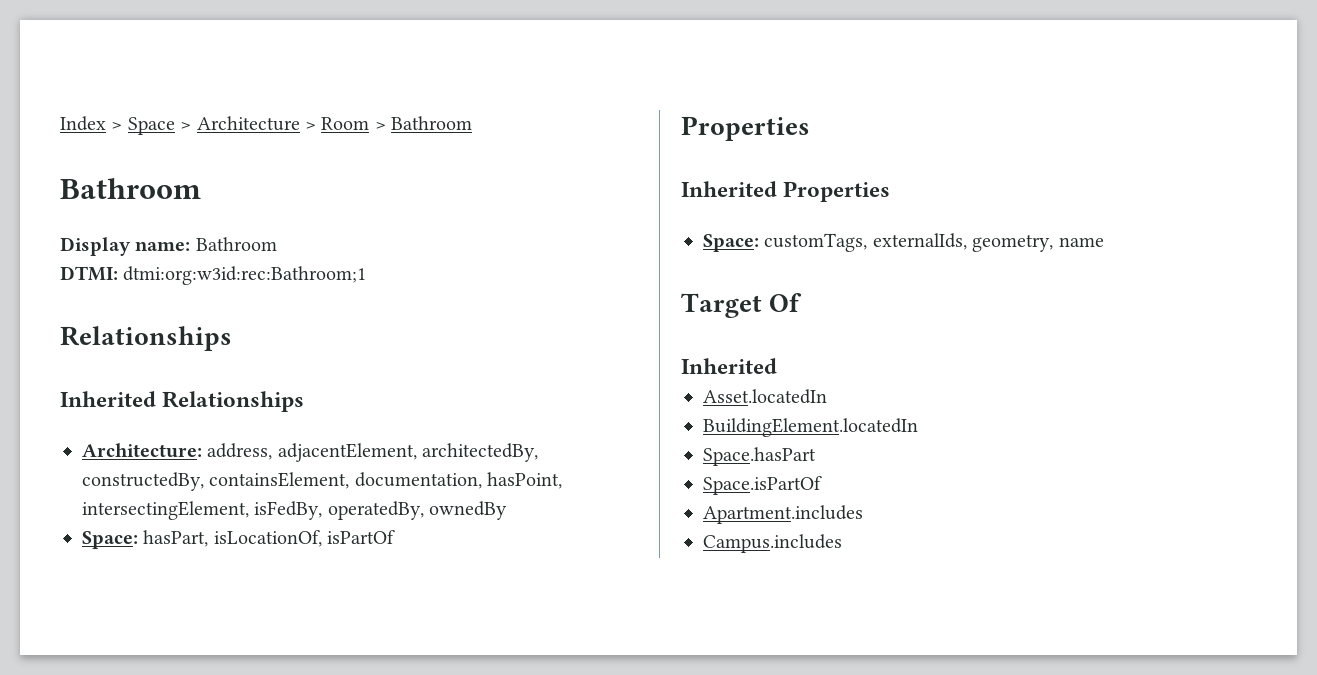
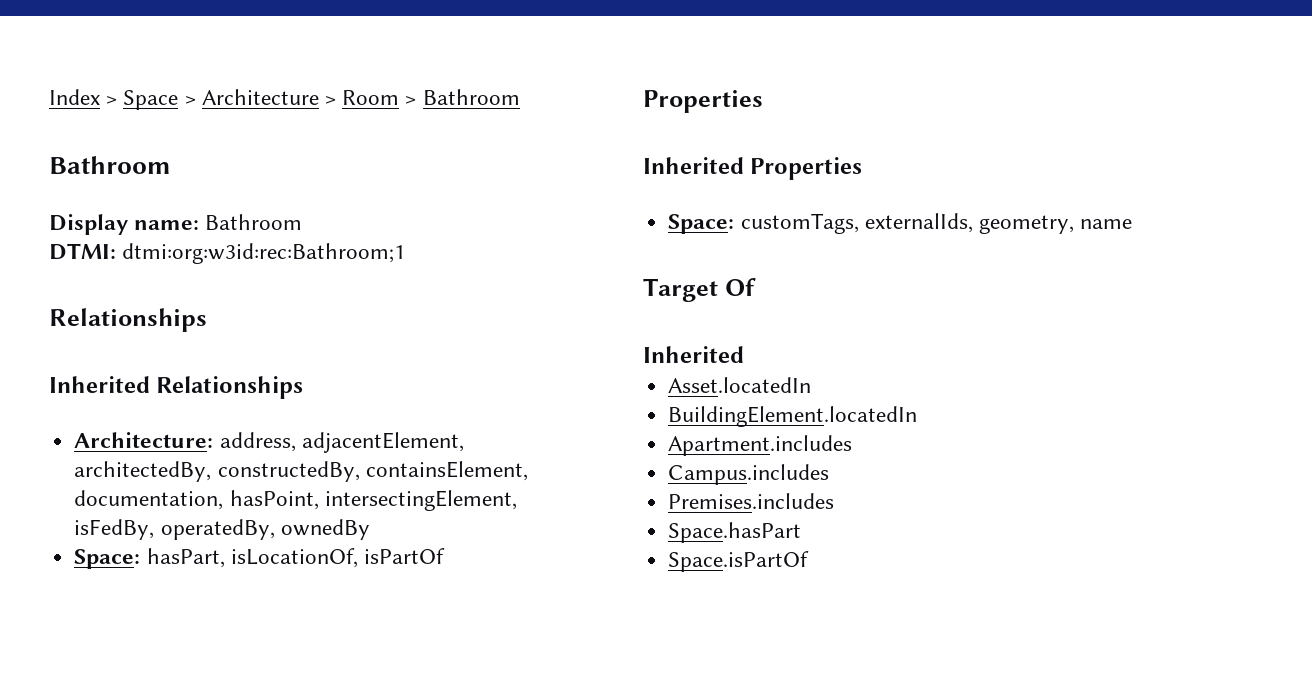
+ Apartment.includes
+ Campus.includes
+ Premises.includes
- Apartment.includes
- Campus.includes

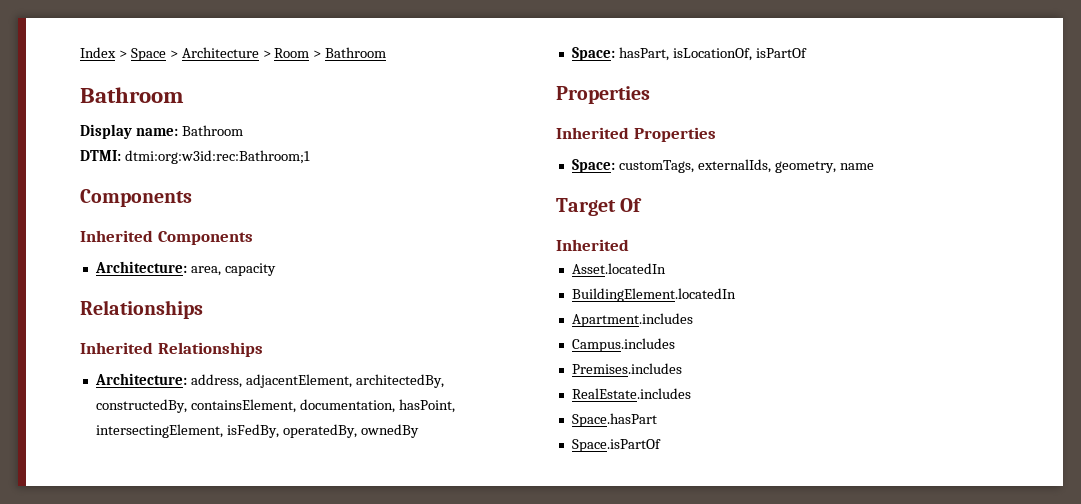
  DTMI: dtmi:org:w3id:rec:Bathroom;1
+ Components
+ Inherited Components
+ Architecture: area, capacity
+ RealEstate.includes

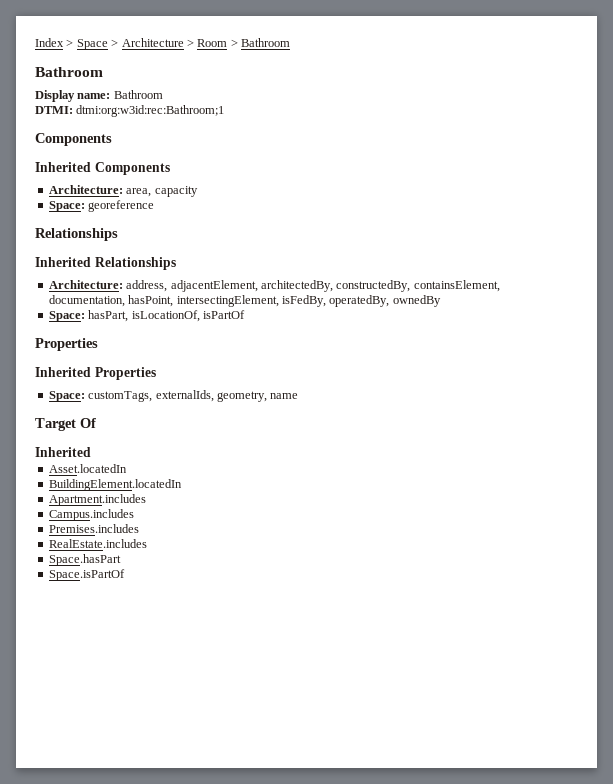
+ Space: georeference

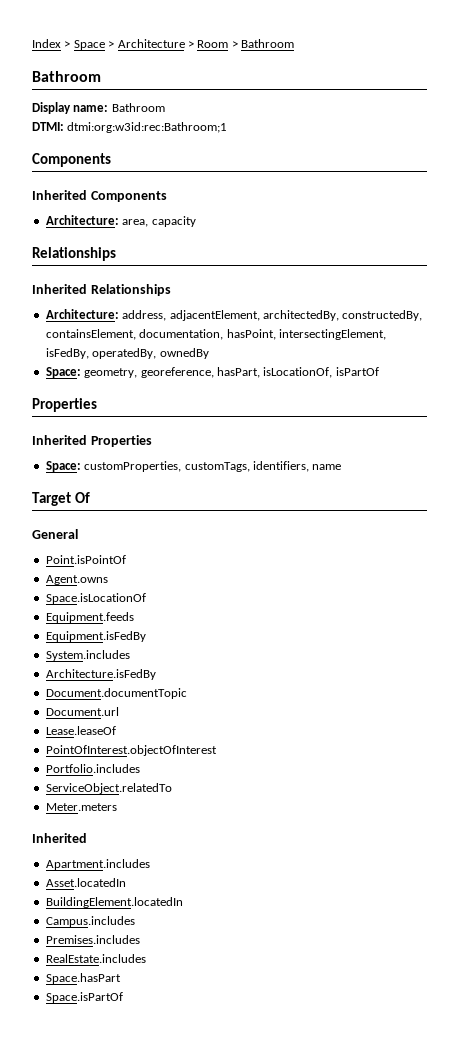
- Space: georeference
- Space: hasPart, isLocationOf, isPartOf
+ Space: geometry, georeference, hasPart, isLocationOf, isPartOf
- Space: customTags, externalIds, geometry, name
+ Space: customProperties, customTags, identifiers, name
  Target Of
+ General
+ Point.isPointOf
+ Agent.owns
+ Space.isLocationOf
+ Equipment.feeds
+ Equipment.isFedBy
+ System.includes
+ Architecture.isFedBy
+ Document.documentTopic
+ Document.url
+ Lease.leaseOf
+ PointOfInterest.objectOfInterest
+ Portfolio.includes
+ ServiceObject.relatedTo
+ Meter.meters
  Inherited
+ Apartment.includes
- Apartment.includes

